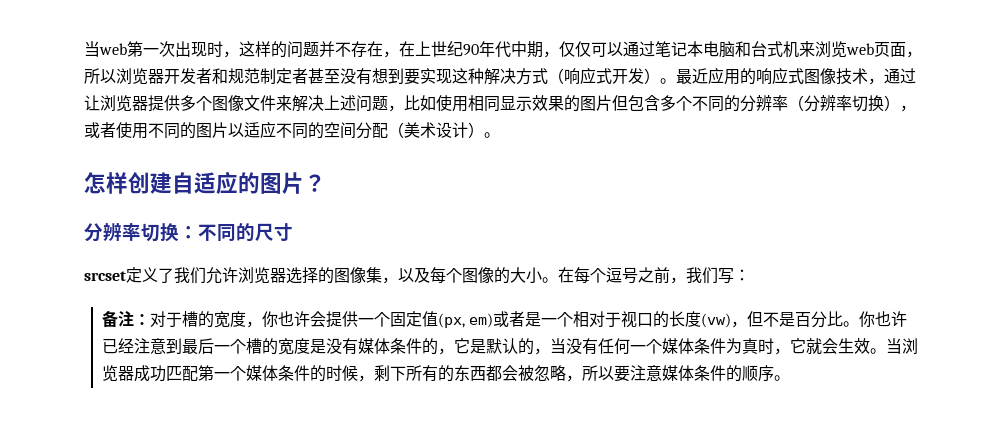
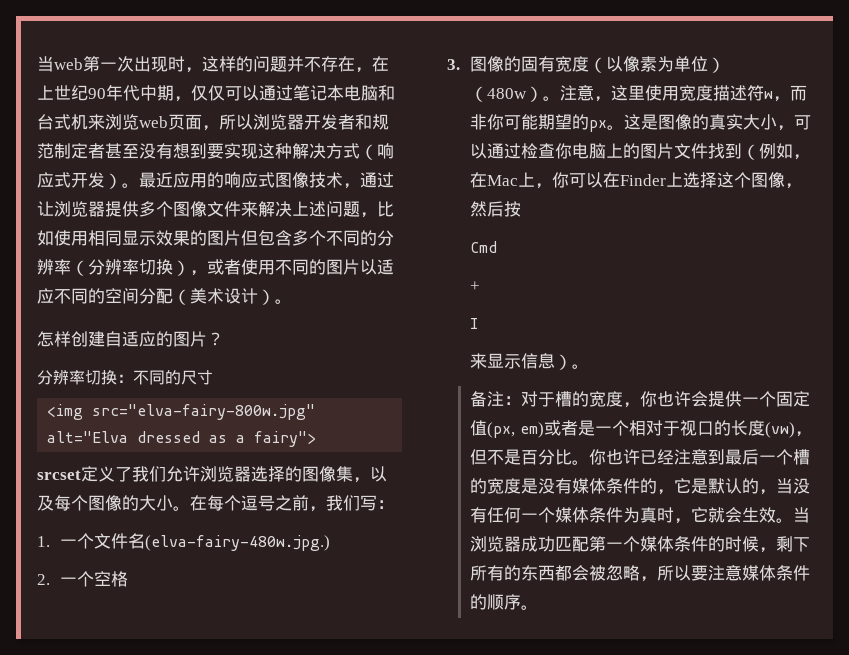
+ <img src="elva-fairy-800w.jpg" alt="Elva dressed as a fairy">
+ 1.一个文件名(elva-fairy-480w.jpg.)
+ 2.一个空格
+ 3.图像的固有宽度（以像素为单位）（480w）。注意，这里使用宽度描述符w，而非你可能期望的px。这是图像的真实大小，可以通过检查你电脑上的图片文件找到（例如，在Mac上，你可以在Finder上选择这个图像，然后按
+ Cmd
+ +
+ I
+ 来显示信息）。

